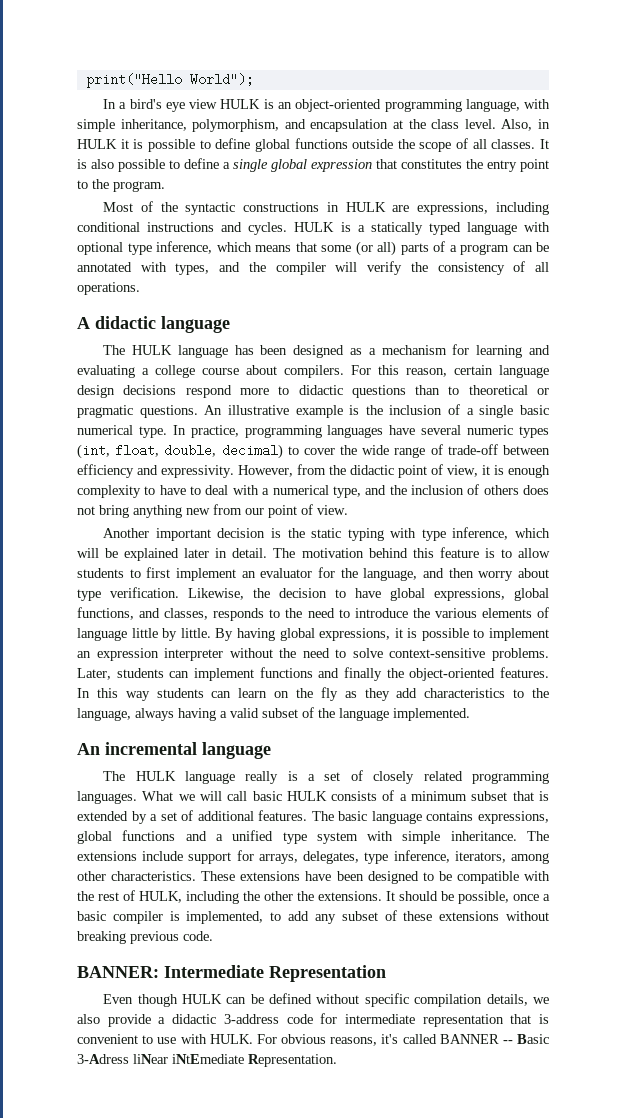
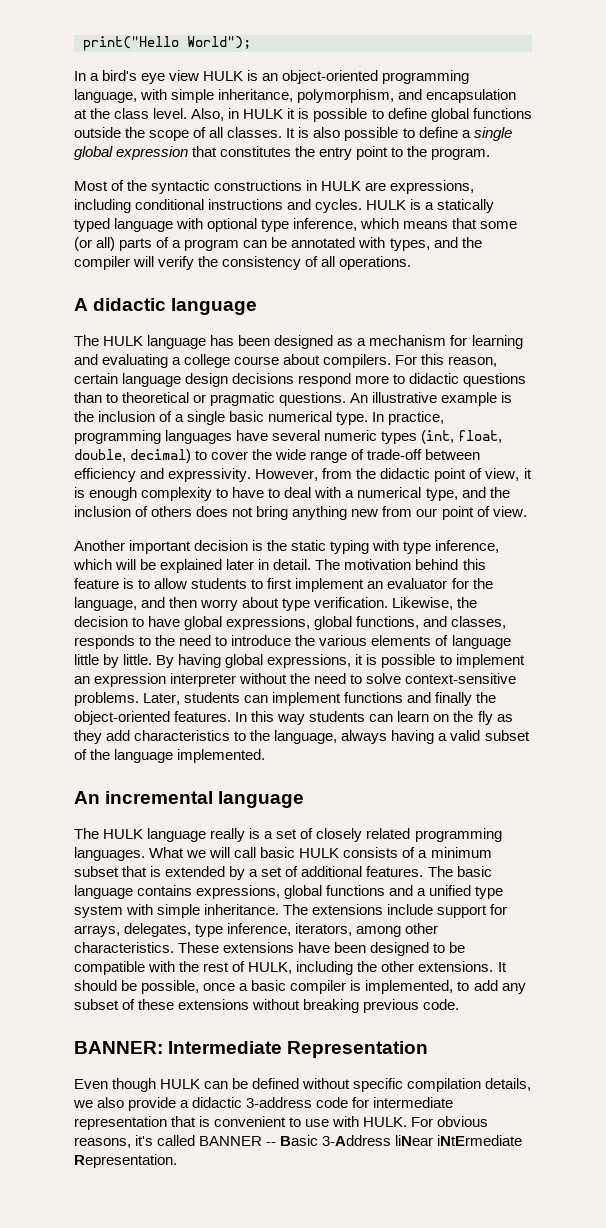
- These extensions have been designed to be compatible with the rest of HULK, including the other the extensions.
+ These extensions have been designed to be compatible with the rest of HULK, including the other extensions.
- For obvious reasons, it's called BANNER -- Basic 3-Adress liNear iNtEmediate Representation.
+ For obvious reasons, it's called BANNER -- Basic 3-Address liNear iNtErmediate Representation.

